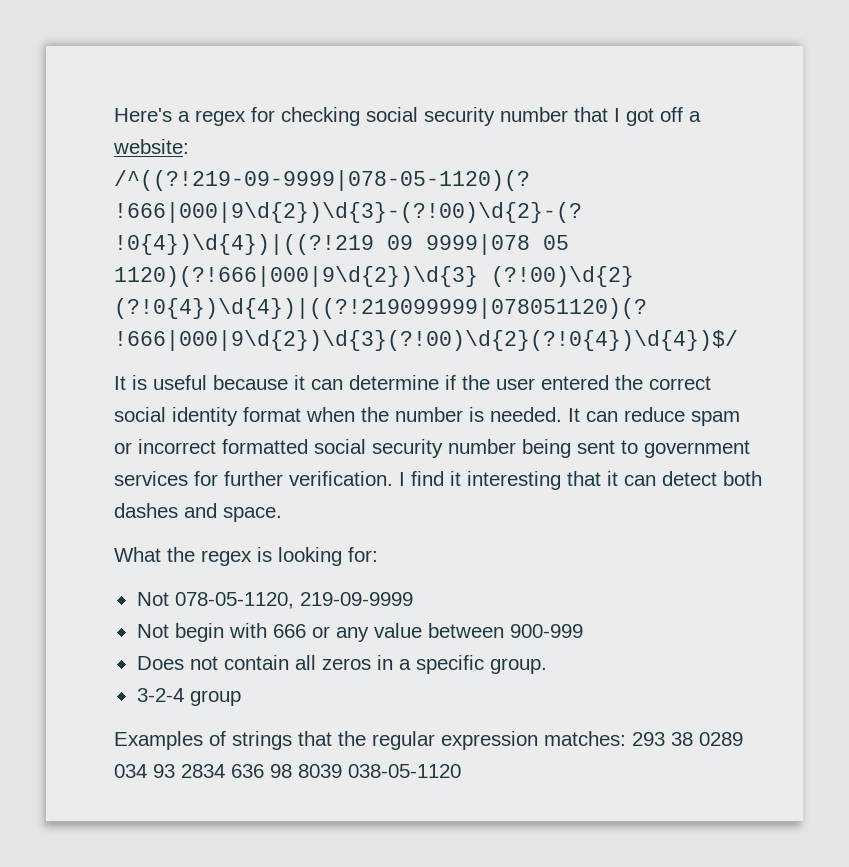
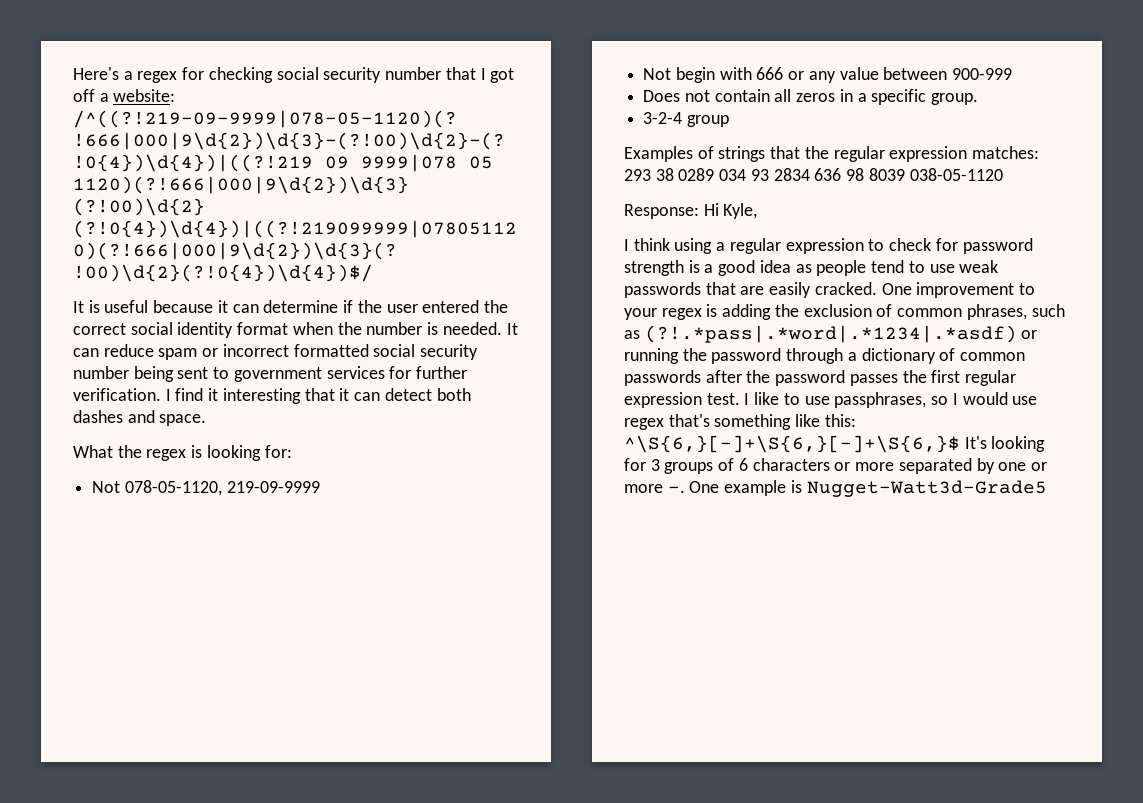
+ Response: Hi Kyle,
+ I think using a regular expression to check for password strength is a good idea as people tend to use weak passwords that are easily cracked. One improvement to your regex is adding the exclusion of common phrases, such as (?!.*pass|.*word|.*1234|.*asdf) or running the password through a dictionary of common passwords after the password passes the first regular expression test. I like to use passphrases, so I would use regex that's something like this: ^\S{6,}[-]+\S{6,}[-]+\S{6,}$ It's looking for 3 groups of 6 characters or more separated by one or more -. One example is Nugget-Watt3d-Grade5

